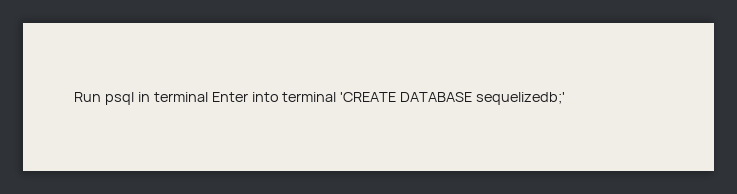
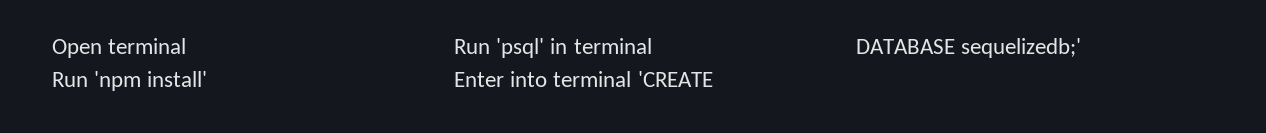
- Run psql in terminal Enter into terminal 'CREATE DATABASE sequelizedb;'
+ Open terminal
+ Run 'npm install'
+ Run 'psql' in terminal
+ Enter into terminal 'CREATE DATABASE sequelizedb;'

